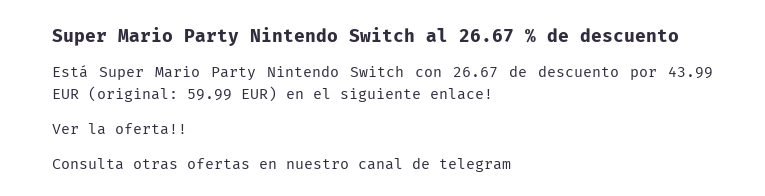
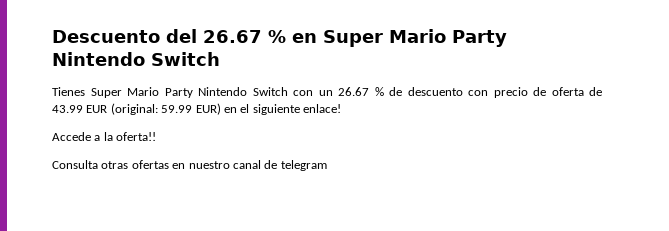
- Super Mario Party Nintendo Switch al 26.67 % de descuento
- Está Super Mario Party Nintendo Switch con 26.67 de descuento por 43.99 EUR (original: 59.99 EUR) en el siguiente enlace!
+ Descuento del 26.67 % en Super Mario Party Nintendo Switch
+ Tienes Super Mario Party Nintendo Switch con un 26.67 % de descuento con precio de oferta de 43.99 EUR (original: 59.99 EUR) en el siguiente enlace!
- Ver la oferta!!
+ Accede a la oferta!!

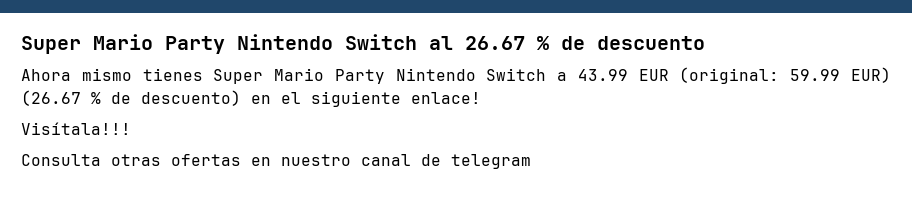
- Descuento del 26.67 % en Super Mario Party Nintendo Switch
- Tienes Super Mario Party Nintendo Switch con un 26.67 % de descuento con precio de oferta de 43.99 EUR (original: 59.99 EUR) en el siguiente enlace!
+ Super Mario Party Nintendo Switch al 26.67 % de descuento
+ Ahora mismo tienes Super Mario Party Nintendo Switch a 43.99 EUR (original: 59.99 EUR) (26.67 % de descuento) en el siguiente enlace!
- Accede a la oferta!!
+ Visítala!!!

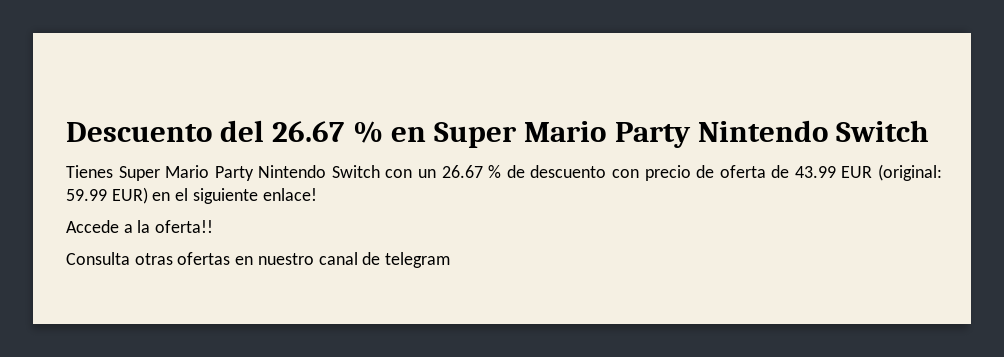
- Super Mario Party Nintendo Switch al 26.67 % de descuento
- Ahora mismo tienes Super Mario Party Nintendo Switch a 43.99 EUR (original: 59.99 EUR) (26.67 % de descuento) en el siguiente enlace!
+ Descuento del 26.67 % en Super Mario Party Nintendo Switch
+ Tienes Super Mario Party Nintendo Switch con un 26.67 % de descuento con precio de oferta de 43.99 EUR (original: 59.99 EUR) en el siguiente enlace!
- Visítala!!!
+ Accede a la oferta!!

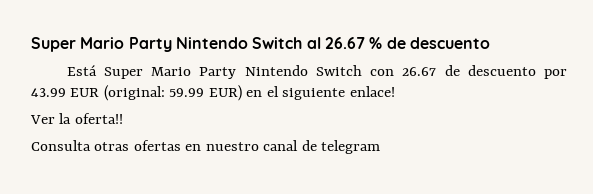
- Descuento del 26.67 % en Super Mario Party Nintendo Switch
- Tienes Super Mario Party Nintendo Switch con un 26.67 % de descuento con precio de oferta de 43.99 EUR (original: 59.99 EUR) en el siguiente enlace!
+ Super Mario Party Nintendo Switch al 26.67 % de descuento
+ Está Super Mario Party Nintendo Switch con 26.67 de descuento por 43.99 EUR (original: 59.99 EUR) en el siguiente enlace!
- Accede a la oferta!!
+ Ver la oferta!!

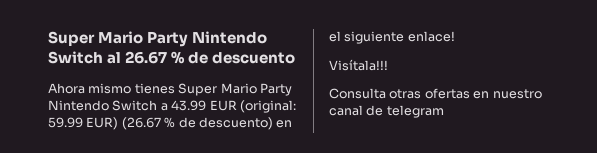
- Está Super Mario Party Nintendo Switch con 26.67 de descuento por 43.99 EUR (original: 59.99 EUR) en el siguiente enlace!
+ Ahora mismo tienes Super Mario Party Nintendo Switch a 43.99 EUR (original: 59.99 EUR) (26.67 % de descuento) en el siguiente enlace!
- Ver la oferta!!
+ Visítala!!!

